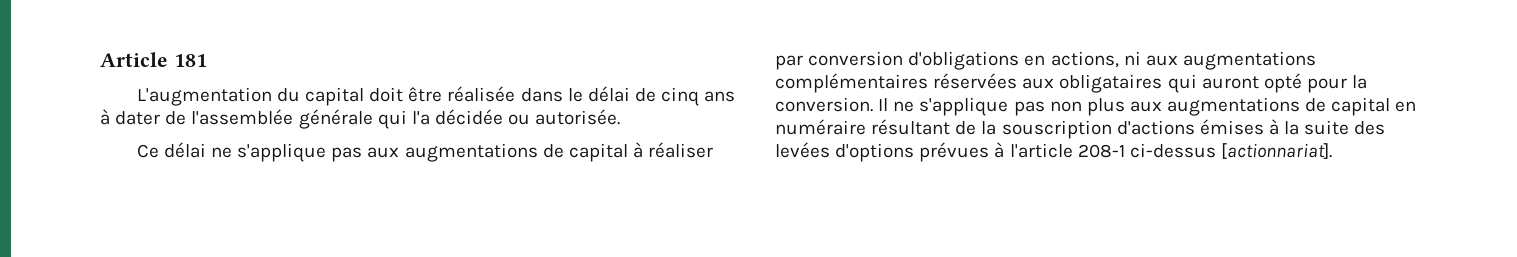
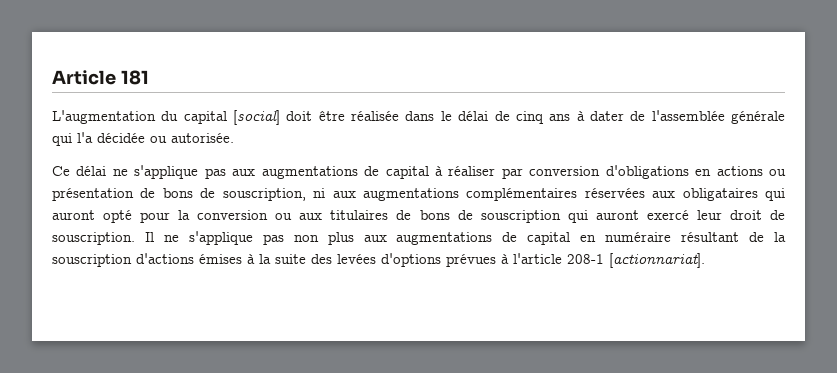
- L'augmentation du capital doit être réalisée dans le délai de cinq ans à dater de l'assemblée générale qui l'a décidée ou autorisée.
+ L'augmentation du capital [social] doit être réalisée dans le délai de cinq ans à dater de l'assemblée générale qui l'a décidée ou autorisée.
- Ce délai ne s'applique pas aux augmentations de capital à réaliser par conversion d'obligations en actions, ni aux augmentations complémentaires réservées aux obligataires qui auront opté pour la conversion.
+ Ce délai ne s'applique pas aux augmentations de capital à réaliser par conversion d'obligations en actions ou présentation de bons de souscription, ni aux augmentations complémentaires réservées aux obligataires qui auront opté pour la conversion ou aux titulaires de bons de souscription qui auront exercé leur droit de souscription.
- Il ne s'applique pas non plus aux augmentations de capital en numéraire résultant de la souscription d'actions émises à la suite des levées d'options prévues à l'article 208-1 ci-dessus [actionnariat].
+ Il ne s'applique pas non plus aux augmentations de capital en numéraire résultant de la souscription d'actions émises à la suite des levées d'options prévues à l'article 208-1 [actionnariat].

